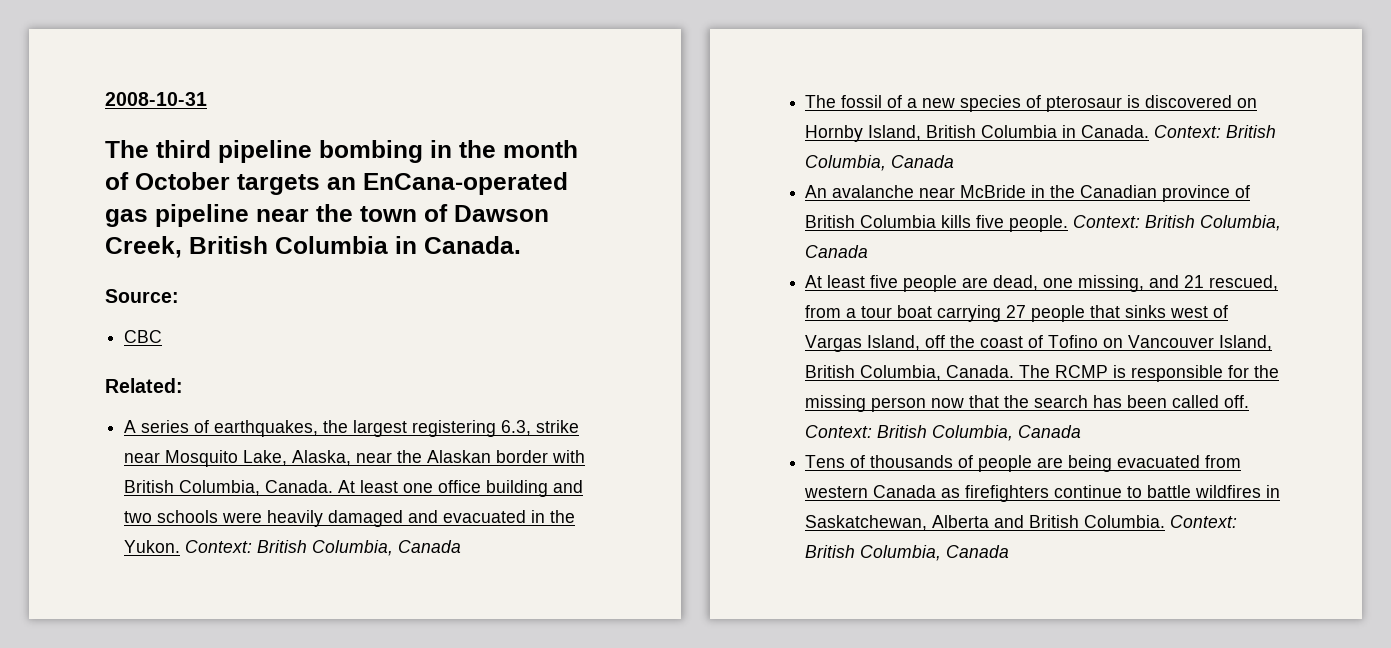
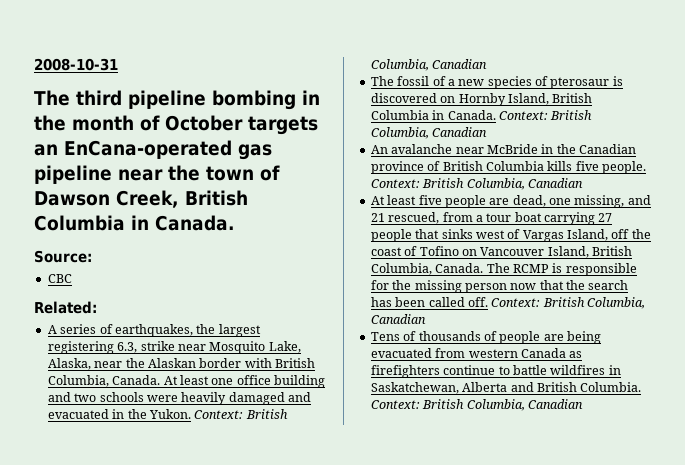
- At least one office building and two schools were heavily damaged and evacuated in the Yukon. Context: British Columbia, Canada
+ At least one office building and two schools were heavily damaged and evacuated in the Yukon. Context: British Columbia, Canadian
- The fossil of a new species of pterosaur is discovered on Hornby Island, British Columbia in Canada. Context: British Columbia, Canada
+ The fossil of a new species of pterosaur is discovered on Hornby Island, British Columbia in Canada. Context: British Columbia, Canadian
- An avalanche near McBride in the Canadian province of British Columbia kills five people. Context: British Columbia, Canada
+ An avalanche near McBride in the Canadian province of British Columbia kills five people. Context: British Columbia, Canadian
- The RCMP is responsible for the missing person now that the search has been called off. Context: British Columbia, Canada
+ The RCMP is responsible for the missing person now that the search has been called off. Context: British Columbia, Canadian
- Tens of thousands of people are being evacuated from western Canada as firefighters continue to battle wildfires in Saskatchewan, Alberta and British Columbia. Context: British Columbia, Canada
+ Tens of thousands of people are being evacuated from western Canada as firefighters continue to battle wildfires in Saskatchewan, Alberta and British Columbia. Context: British Columbia, Canadian

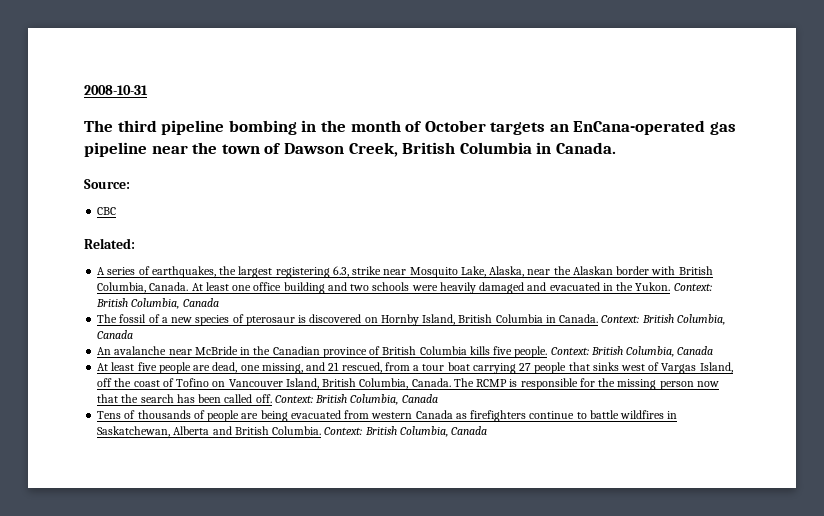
- At least one office building and two schools were heavily damaged and evacuated in the Yukon. Context: British Columbia, Canadian
+ At least one office building and two schools were heavily damaged and evacuated in the Yukon. Context: British Columbia, Canada
- The fossil of a new species of pterosaur is discovered on Hornby Island, British Columbia in Canada. Context: British Columbia, Canadian
+ The fossil of a new species of pterosaur is discovered on Hornby Island, British Columbia in Canada. Context: British Columbia, Canada
- An avalanche near McBride in the Canadian province of British Columbia kills five people. Context: British Columbia, Canadian
+ An avalanche near McBride in the Canadian province of British Columbia kills five people. Context: British Columbia, Canada
- The RCMP is responsible for the missing person now that the search has been called off. Context: British Columbia, Canadian
+ The RCMP is responsible for the missing person now that the search has been called off. Context: British Columbia, Canada
- Tens of thousands of people are being evacuated from western Canada as firefighters continue to battle wildfires in Saskatchewan, Alberta and British Columbia. Context: British Columbia, Canadian
+ Tens of thousands of people are being evacuated from western Canada as firefighters continue to battle wildfires in Saskatchewan, Alberta and British Columbia. Context: British Columbia, Canada

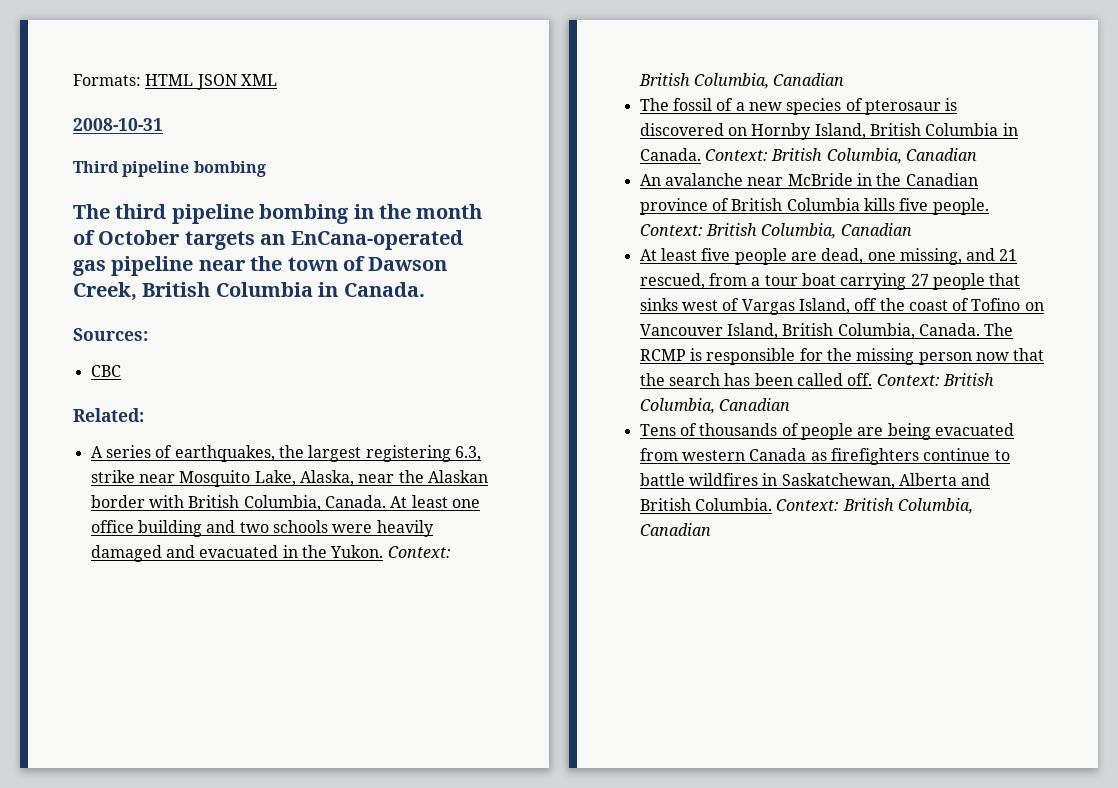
+ Formats: HTML JSON XML
  2008-10-31
+ Third pipeline bombing
- Source:
+ Sources:
- At least one office building and two schools were heavily damaged and evacuated in the Yukon. Context: British Columbia, Canada
+ At least one office building and two schools were heavily damaged and evacuated in the Yukon. Context: British Columbia, Canadian
- The fossil of a new species of pterosaur is discovered on Hornby Island, British Columbia in Canada. Context: British Columbia, Canada
+ The fossil of a new species of pterosaur is discovered on Hornby Island, British Columbia in Canada. Context: British Columbia, Canadian
- An avalanche near McBride in the Canadian province of British Columbia kills five people. Context: British Columbia, Canada
+ An avalanche near McBride in the Canadian province of British Columbia kills five people. Context: British Columbia, Canadian
- The RCMP is responsible for the missing person now that the search has been called off. Context: British Columbia, Canada
+ The RCMP is responsible for the missing person now that the search has been called off. Context: British Columbia, Canadian
- Tens of thousands of people are being evacuated from western Canada as firefighters continue to battle wildfires in Saskatchewan, Alberta and British Columbia. Context: British Columbia, Canada
+ Tens of thousands of people are being evacuated from western Canada as firefighters continue to battle wildfires in Saskatchewan, Alberta and British Columbia. Context: British Columbia, Canadian

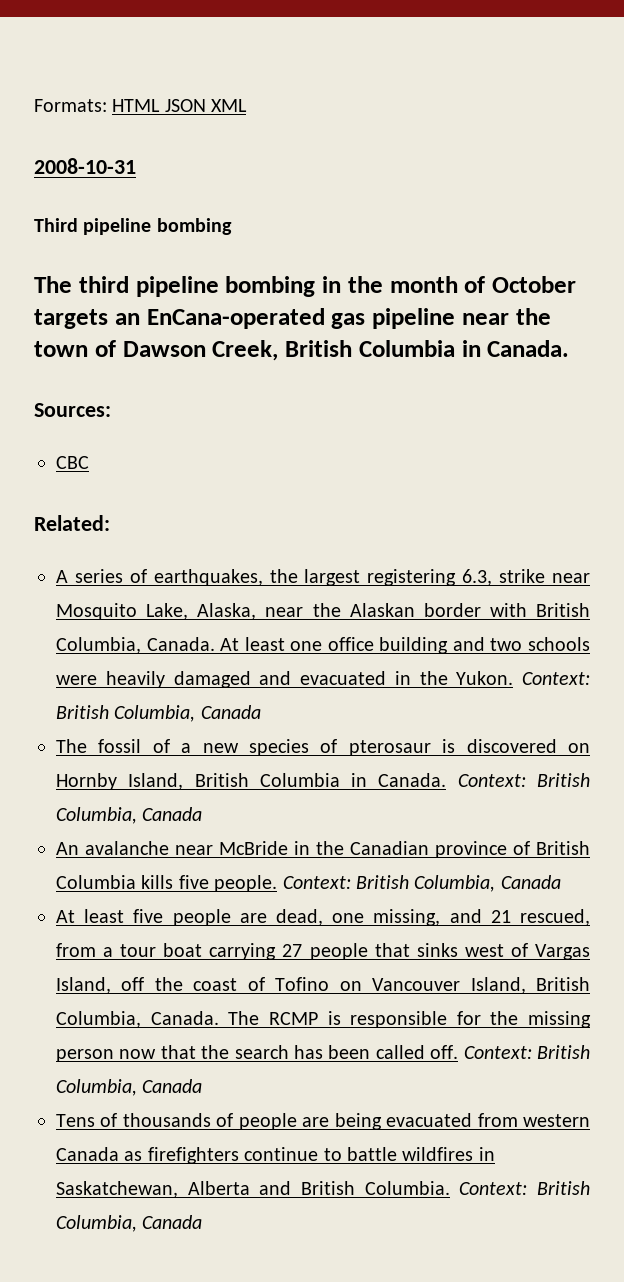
- At least one office building and two schools were heavily damaged and evacuated in the Yukon. Context: British Columbia, Canadian
+ At least one office building and two schools were heavily damaged and evacuated in the Yukon. Context: British Columbia, Canada
- The fossil of a new species of pterosaur is discovered on Hornby Island, British Columbia in Canada. Context: British Columbia, Canadian
+ The fossil of a new species of pterosaur is discovered on Hornby Island, British Columbia in Canada. Context: British Columbia, Canada
- An avalanche near McBride in the Canadian province of British Columbia kills five people. Context: British Columbia, Canadian
+ An avalanche near McBride in the Canadian province of British Columbia kills five people. Context: British Columbia, Canada
- The RCMP is responsible for the missing person now that the search has been called off. Context: British Columbia, Canadian
+ The RCMP is responsible for the missing person now that the search has been called off. Context: British Columbia, Canada
- Tens of thousands of people are being evacuated from western Canada as firefighters continue to battle wildfires in Saskatchewan, Alberta and British Columbia. Context: British Columbia, Canadian
+ Tens of thousands of people are being evacuated from western Canada as firefighters continue to battle wildfires in Saskatchewan, Alberta and British Columbia. Context: British Columbia, Canada

